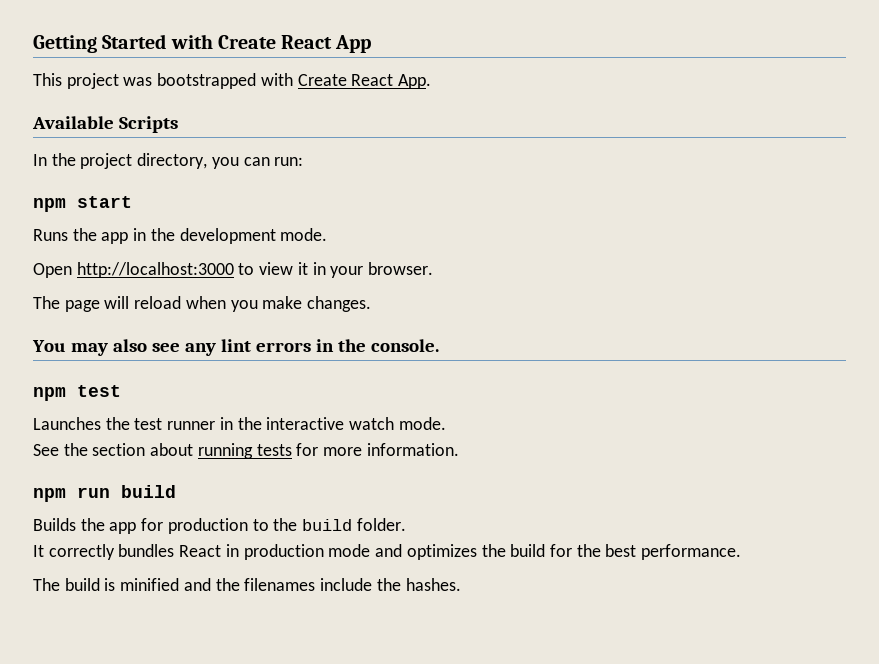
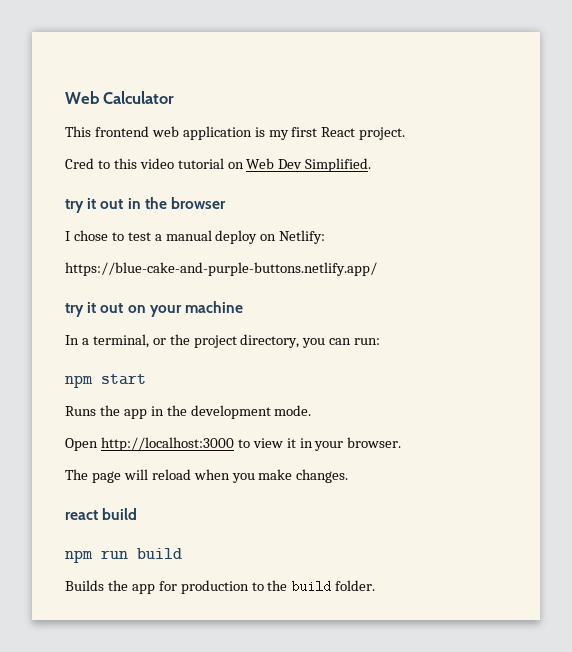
- Getting Started with Create React App
- This project was bootstrapped with Create React App.
- Available Scripts
- In the project directory, you can run:
+ Web Calculator
+ This frontend web application is my first React project.
+ Cred to this video tutorial on Web Dev Simplified.
+ try it out in the browser
+ I chose to test a manual deploy on Netlify:
+ https://blue-cake-and-purple-buttons.netlify.app/
+ try it out on your machine
+ In a terminal, or the project directory, you can run:
- You may also see any lint errors in the console.
- npm test
- Launches the test runner in the interactive watch mode.
- See the section about running tests for more information.
+ react build
- It correctly bundles React in production mode and optimizes the build for the best performance.
- The build is minified and the filenames include the hashes.

